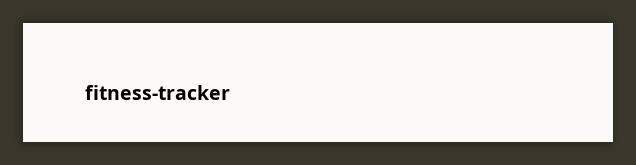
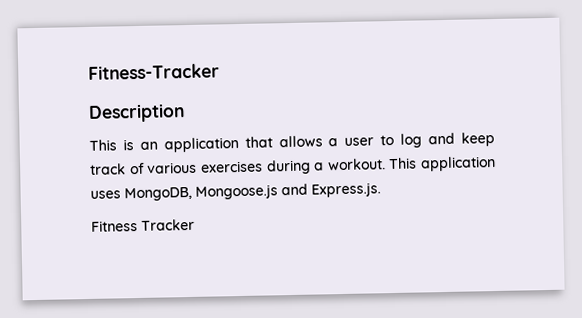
- fitness-tracker
+ Fitness-Tracker
+ Description
+ This is an application that allows a user to log and keep track of various exercises during a workout. This application uses MongoDB, Mongoose.js and Express.js.
+ Fitness Tracker

